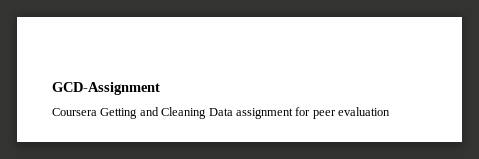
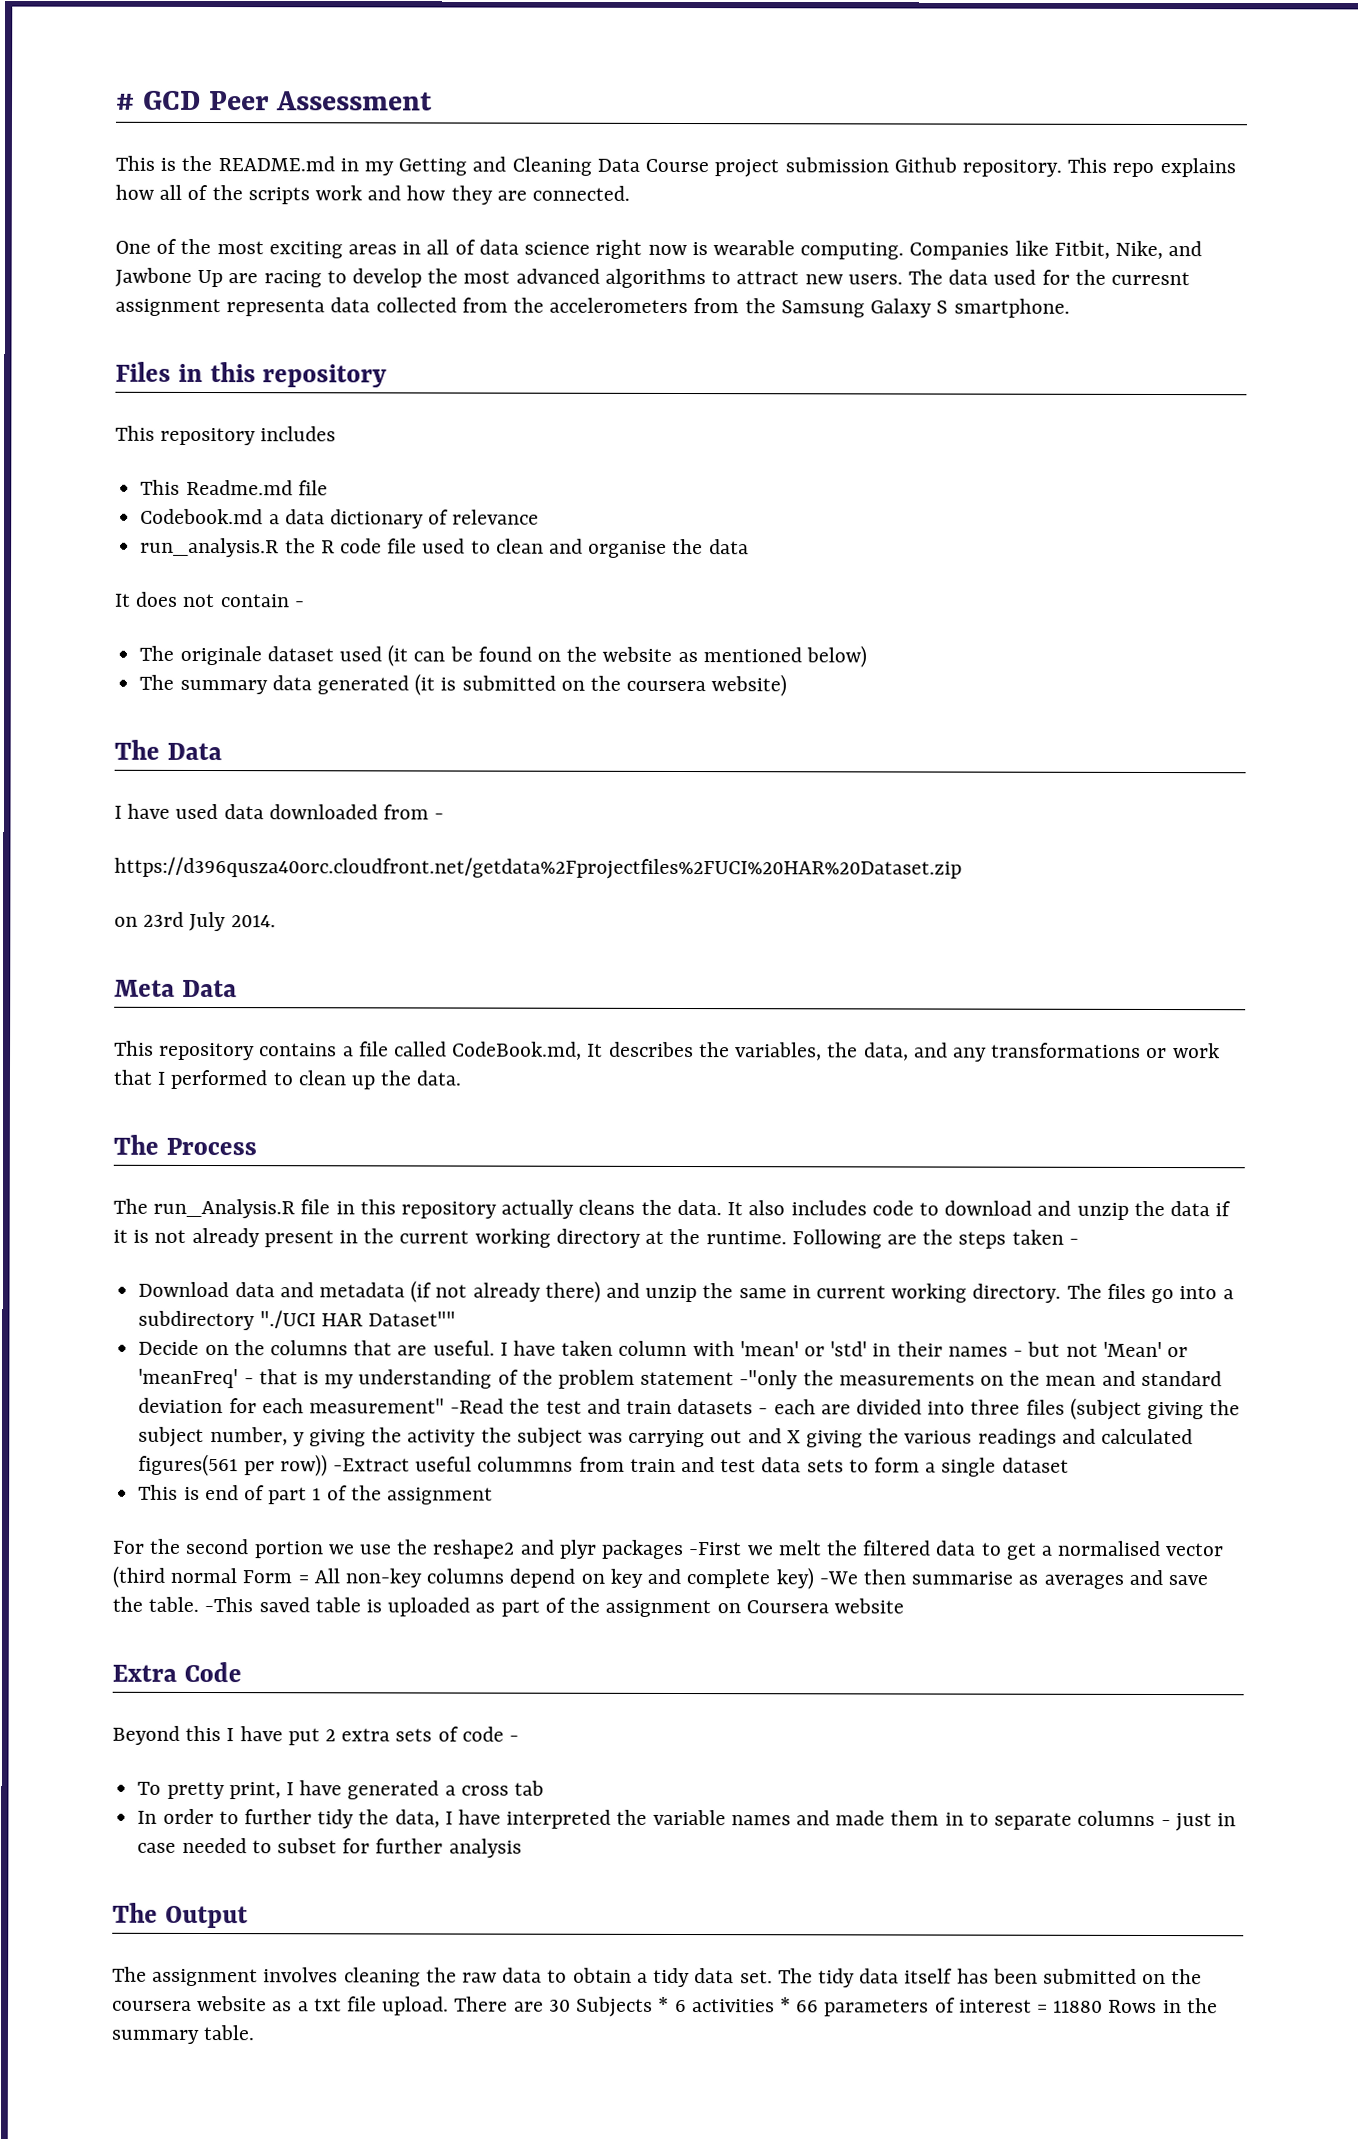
- GCD-Assignment
- Coursera Getting and Cleaning Data assignment for peer evaluation
+ # GCD Peer Assessment
+ This is the README.md in my Getting and Cleaning Data Course project submission Github repository. This repo explains how all of the scripts work and how they are connected.
+ One of the most exciting areas in all of data science right now is wearable computing. Companies like Fitbit, Nike, and Jawbone Up are racing to develop the most advanced algorithms to attract new users. The data used for the curresnt assignment representa data collected from the accelerometers from the Samsung Galaxy S smartphone.
+ Files in this repository
+ This repository includes
+ This Readme.md file
+ Codebook.md a data dictionary of relevance
+ run_analysis.R the R code file used to clean and organise the data
+ It does not contain -
+ The originale dataset used (it can be found on the website as mentioned below)
+ The summary data generated (it is submitted on the coursera website)
+ The Data
+ I have used data downloaded from -
+ https://d396qusza40orc.cloudfront.net/getdata%2Fprojectfiles%2FUCI%20HAR%20Dataset.zip
+ on 23rd July 2014.
+ Meta Data
+ This repository contains a file called CodeBook.md, It describes the variables, the data, and any transformations or work that I performed to clean up the data.
+ The Process
+ The run_Analysis.R file in this repository actually cleans the data. It also includes code to download and unzip the data if it is not already present in the current working directory at the runtime. Following are the steps taken -
+ Download data and metadata (if not already there) and unzip the same in current working directory. The files go into a subdirectory "./UCI HAR Dataset""
+ Decide on the columns that are useful. I have taken column with 'mean' or 'std' in their names - but not 'Mean' or 'meanFreq' - that is my understanding of the problem statement -"only the measurements on the mean and standard deviation for each measurement" -Read the test and train datasets - each are divided into three files (subject giving the subject number, y giving the activity the subject was carrying out and X giving the various readings and calculated figures(561 per row)) -Extract useful colummns from train and test data sets to form a single dataset
+ This is end of part 1 of the assignment
+ For the second portion we use the reshape2 and plyr packages -First we melt the filtered data to get a normalised vector (third normal Form = All non-key columns depend on key and complete key) -We then summarise as averages and save the table. -This saved table is uploaded as part of the assignment on Coursera website
+ Extra Code
+ Beyond this I have put 2 extra sets of code -
+ To pretty print, I have generated a cross tab
+ In order to further tidy the data, I have interpreted the variable names and made them in to separate columns - just in case needed to subset for further analysis
+ The Output
+ The assignment involves cleaning the raw data to obtain a tidy data set. The tidy data itself has been submitted on the coursera website as a txt file upload. There are 30 Subjects * 6 activities * 66 parameters of interest = 11880 Rows in the summary table.

